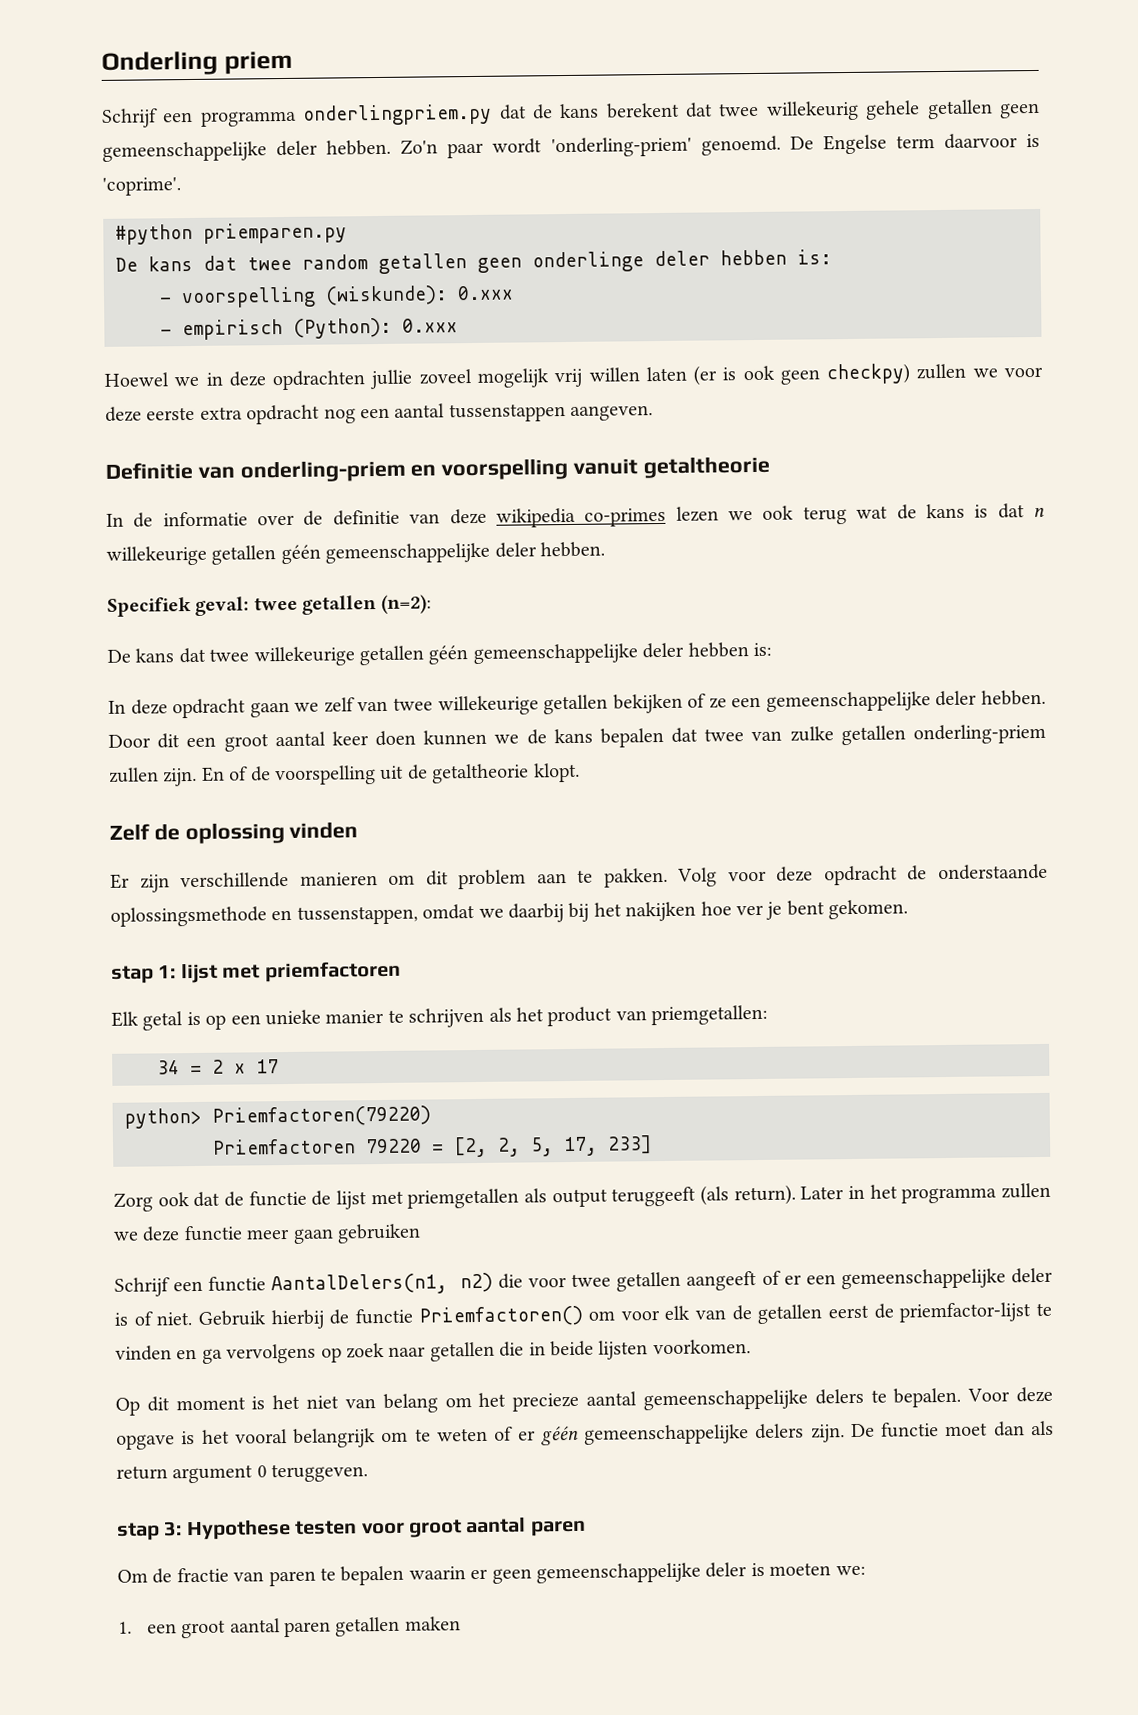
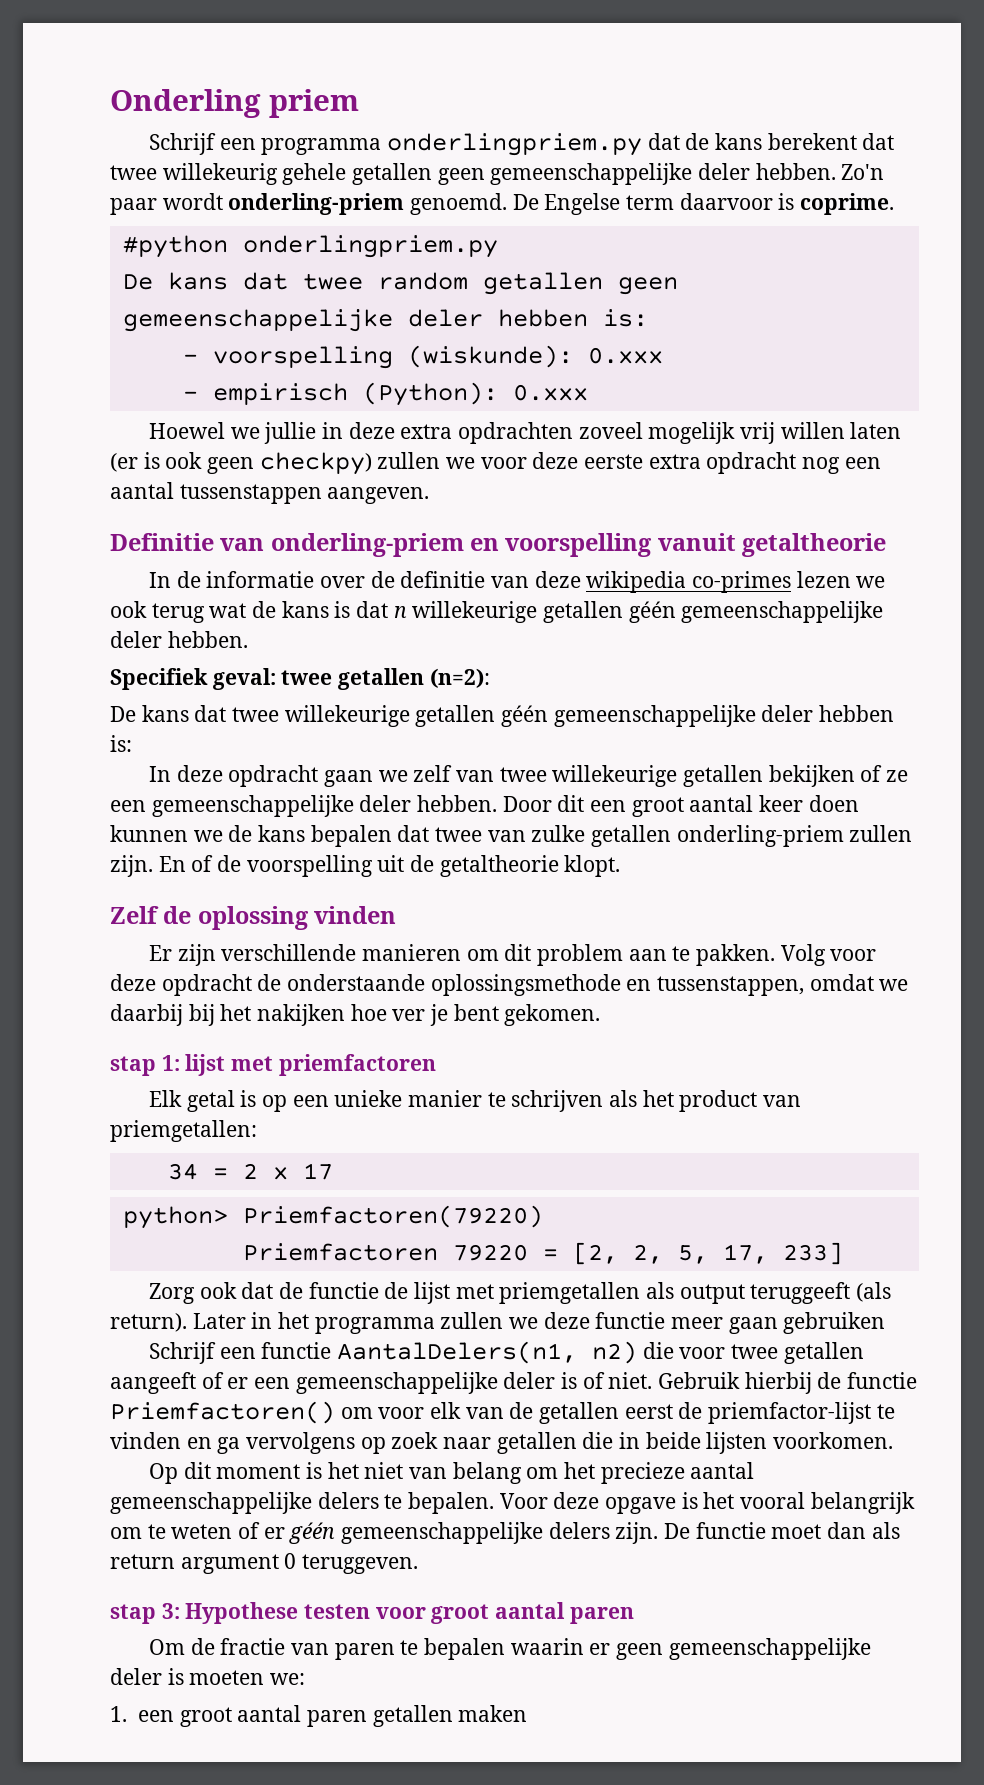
- Zo'n paar wordt 'onderling-priem' genoemd.
+ Zo'n paar wordt onderling-priem genoemd.
- De Engelse term daarvoor is 'coprime'.
+ De Engelse term daarvoor is coprime.
- #python priemparen.py
+ #python onderlingpriem.py
- De kans dat twee random getallen geen onderlinge deler hebben is:
+ De kans dat twee random getallen geen gemeenschappelijke deler hebben is:
- Hoewel we in deze opdrachten jullie zoveel mogelijk vrij willen laten (er is ook geen checkpy) zullen we voor deze eerste extra opdracht nog een aantal tussenstappen aangeven.
+ Hoewel we jullie in deze extra opdrachten zoveel mogelijk vrij willen laten (er is ook geen checkpy) zullen we voor deze eerste extra opdracht nog een aantal tussenstappen aangeven.

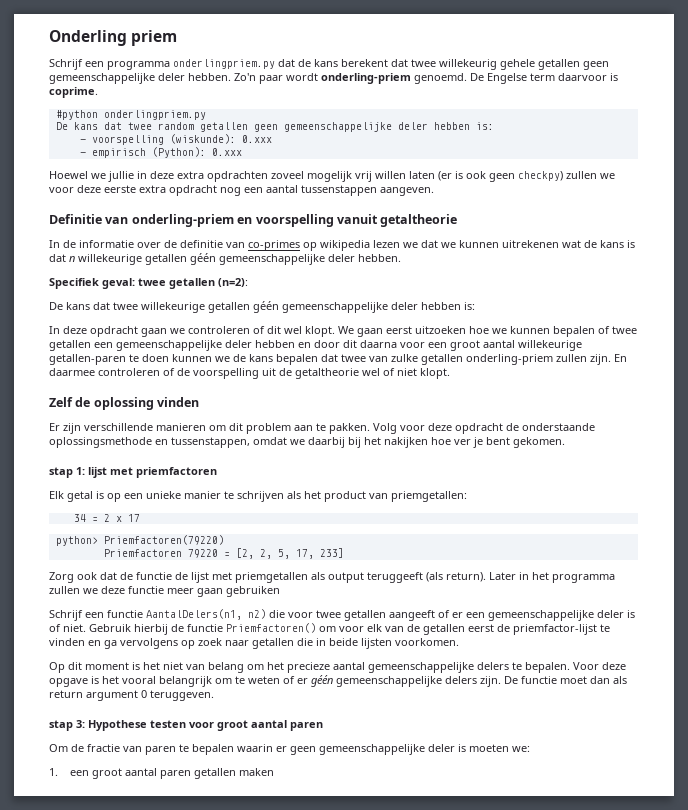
- In de informatie over de definitie van deze wikipedia co-primes lezen we ook terug wat de kans is dat n willekeurige getallen géén gemeenschappelijke deler hebben.
+ In de informatie over de definitie van co-primes op wikipedia lezen we dat we kunnen uitrekenen wat de kans is dat n willekeurige getallen géén gemeenschappelijke deler hebben.
- In deze opdracht gaan we zelf van twee willekeurige getallen bekijken of ze een gemeenschappelijke deler hebben. Door dit een groot aantal keer doen kunnen we de kans bepalen dat twee van zulke getallen onderling-priem zullen zijn.
+ In deze opdracht gaan we controleren of dit wel klopt. We gaan eerst uitzoeken hoe we kunnen bepalen of twee getallen een gemeenschappelijke deler hebben en door dit daarna voor een groot aantal willekeurige getallen-paren te doen kunnen we de kans bepalen dat twee van zulke getallen onderling-priem zullen zijn.
- En of de voorspelling uit de getaltheorie klopt.
+ En daarmee controleren of de voorspelling uit de getaltheorie wel of niet klopt.

